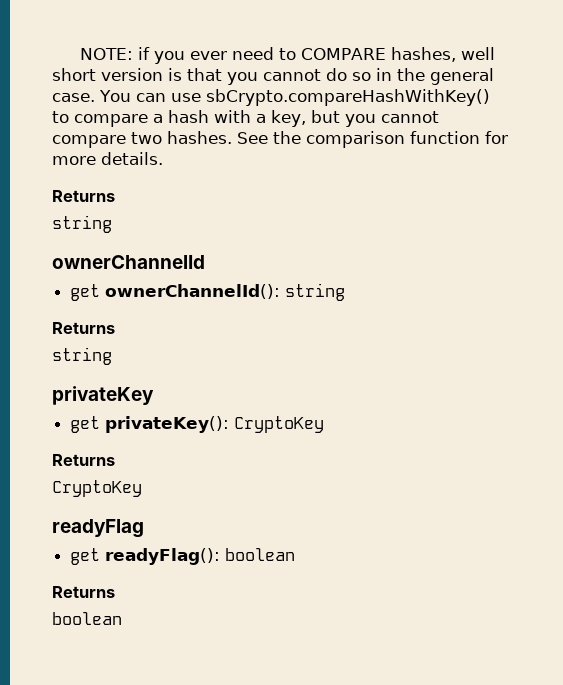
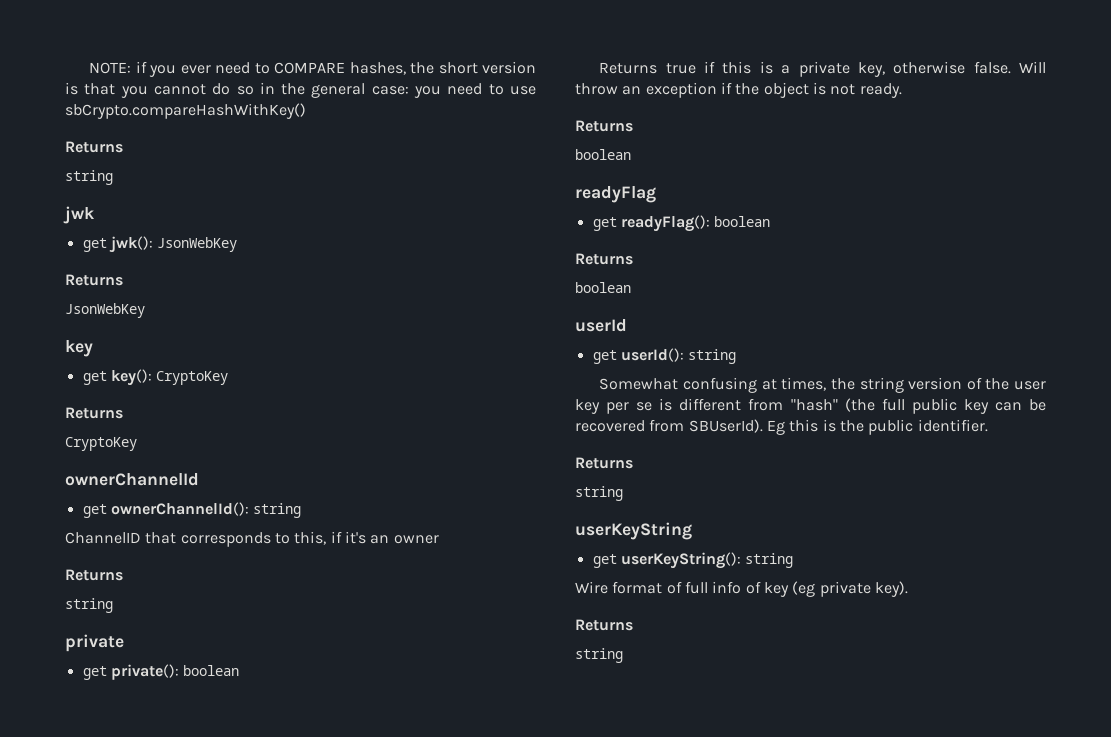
- NOTE: if you ever need to COMPARE hashes, well short version is that you cannot do so in the general case. You can use sbCrypto.compareHashWithKey() to compare a hash with a key, but you cannot compare two hashes. See the comparison function for more details.
+ NOTE: if you ever need to COMPARE hashes, the short version is that you cannot do so in the general case: you need to use sbCrypto.compareHashWithKey()
  Returns
  string
+ jwk
+ get jwk(): JsonWebKey
+ Returns
+ JsonWebKey
+ key
+ get key(): CryptoKey
+ Returns
+ CryptoKey
  ownerChannelId
  get ownerChannelId(): string
+ ChannelID that corresponds to this, if it's an owner
  Returns
  string
- privateKey
- get privateKey(): CryptoKey
+ private
+ get private(): boolean
+ Returns true if this is a private key, otherwise false. Will throw an exception if the object is not ready.
  Returns
- CryptoKey
+ boolean
+ userId
+ get userId(): string
+ Somewhat confusing at times, the string version of the user key per se is different from "hash" (the full public key can be recovered from SBUserId). Eg this is the public identifier.
+ Returns
+ string
+ userKeyString
+ get userKeyString(): string
+ Wire format of full info of key (eg private key).
+ Returns
+ string

